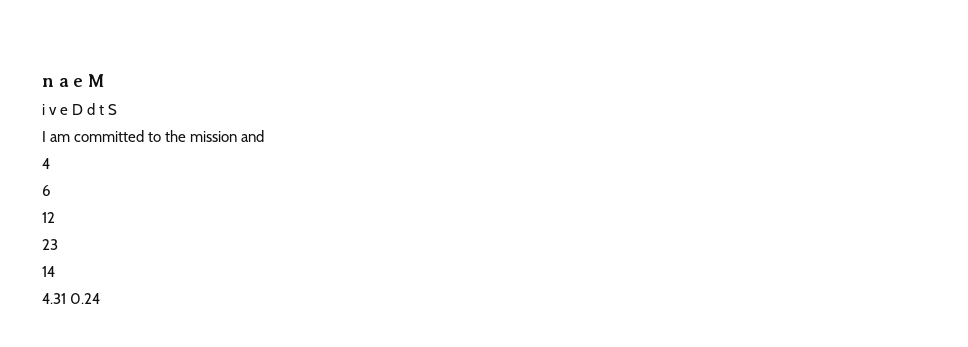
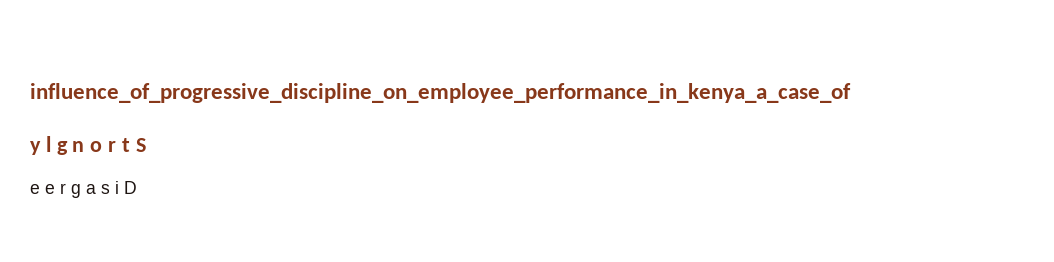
- n a e M
- i v e D d t S
- I am committed to the mission and
- 4
- 6
- 12
- 23
- 14
- 4.31 0.24
+ influence_of_progressive_discipline_on_employee_performance_in_kenya_a_case_of
+ y l g n o r t S
+ e e r g a s i D

